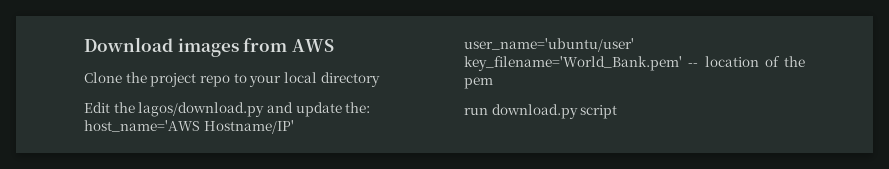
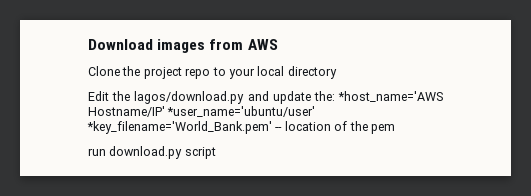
- Edit the lagos/download.py and update the: host_name='AWS Hostname/IP' user_name='ubuntu/user' key_filename='World_Bank.pem' -- location of the pem
+ Edit the lagos/download.py and update the: *host_name='AWS Hostname/IP' *user_name='ubuntu/user' *key_filename='World_Bank.pem' -- location of the pem

